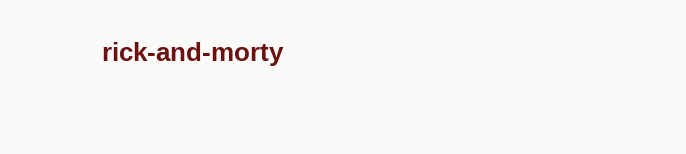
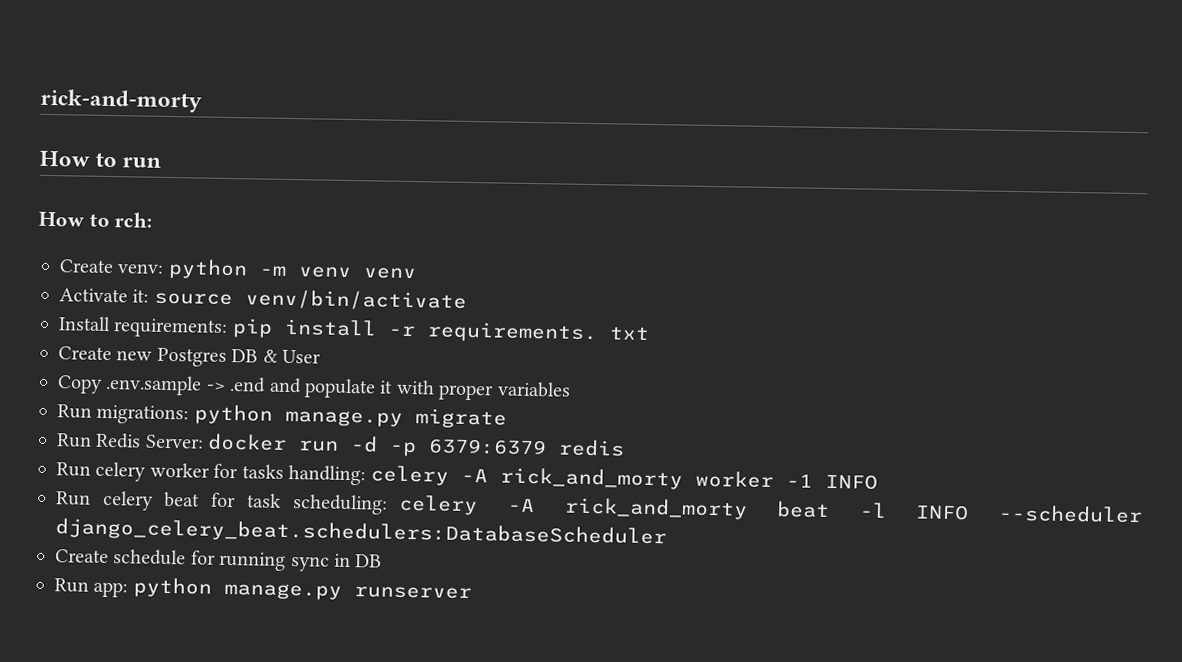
+ How to run
+ How to rch:
+ Create venv: python -m venv venv
+ Activate it: source venv/bin/activate
+ Install requirements: pip install -r requirements. txt
+ Create new Postgres DB & User
+ Copy .env.sample -> .end and populate it with proper variables
+ Run migrations: python manage.py migrate
+ Run Redis Server: docker run -d -p 6379:6379 redis
+ Run celery worker for tasks handling: celery -A rick_and_morty worker -1 INFO
+ Run celery beat for task scheduling: celery -A rick_and_morty beat -l INFO --scheduler django_celery_beat.schedulers:DatabaseScheduler
+ Create schedule for running sync in DB
+ Run app: python manage.py runserver

